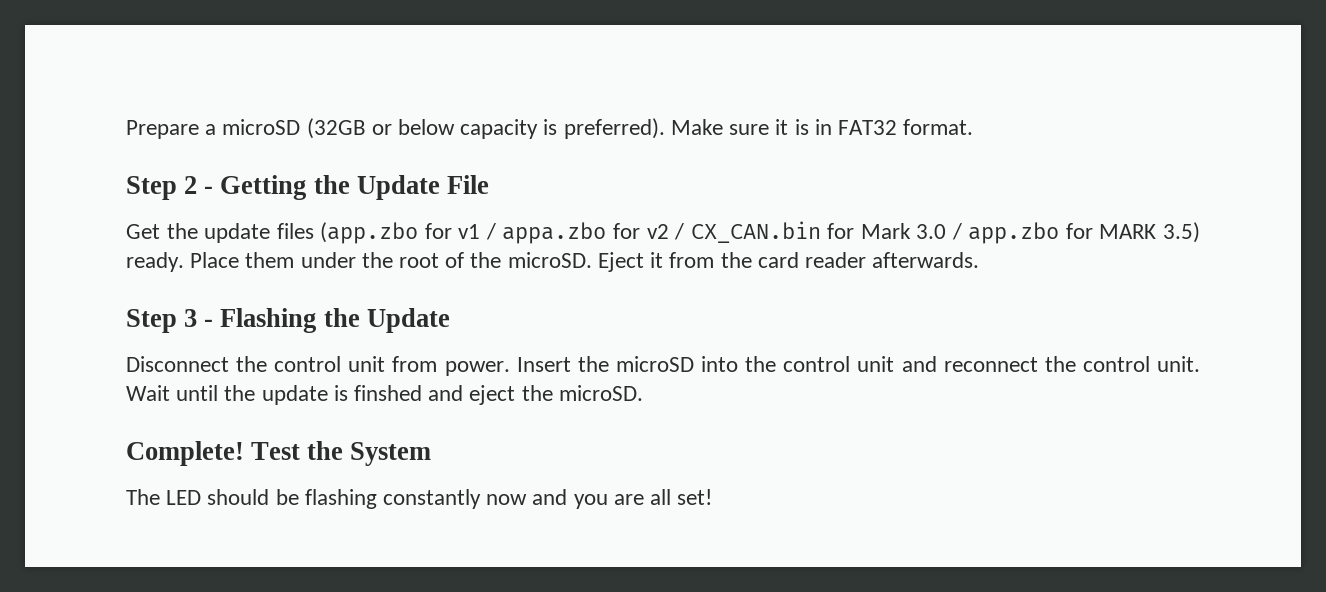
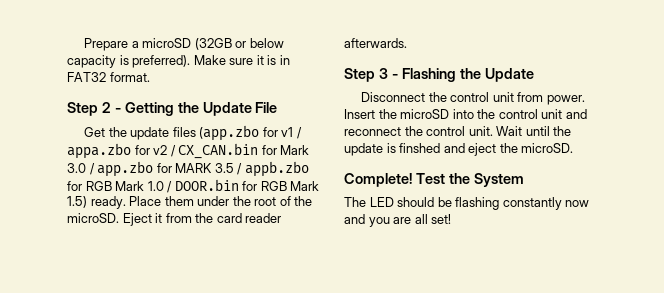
- Get the update files (app.zbo for v1 / appa.zbo for v2 / CX_CAN.bin for Mark 3.0 / app.zbo for MARK 3.5) ready.
+ Get the update files (app.zbo for v1 / appa.zbo for v2 / CX_CAN.bin for Mark 3.0 / app.zbo for MARK 3.5 / appb.zbo for RGB Mark 1.0 / DOOR.bin for RGB Mark 1.5) ready.

